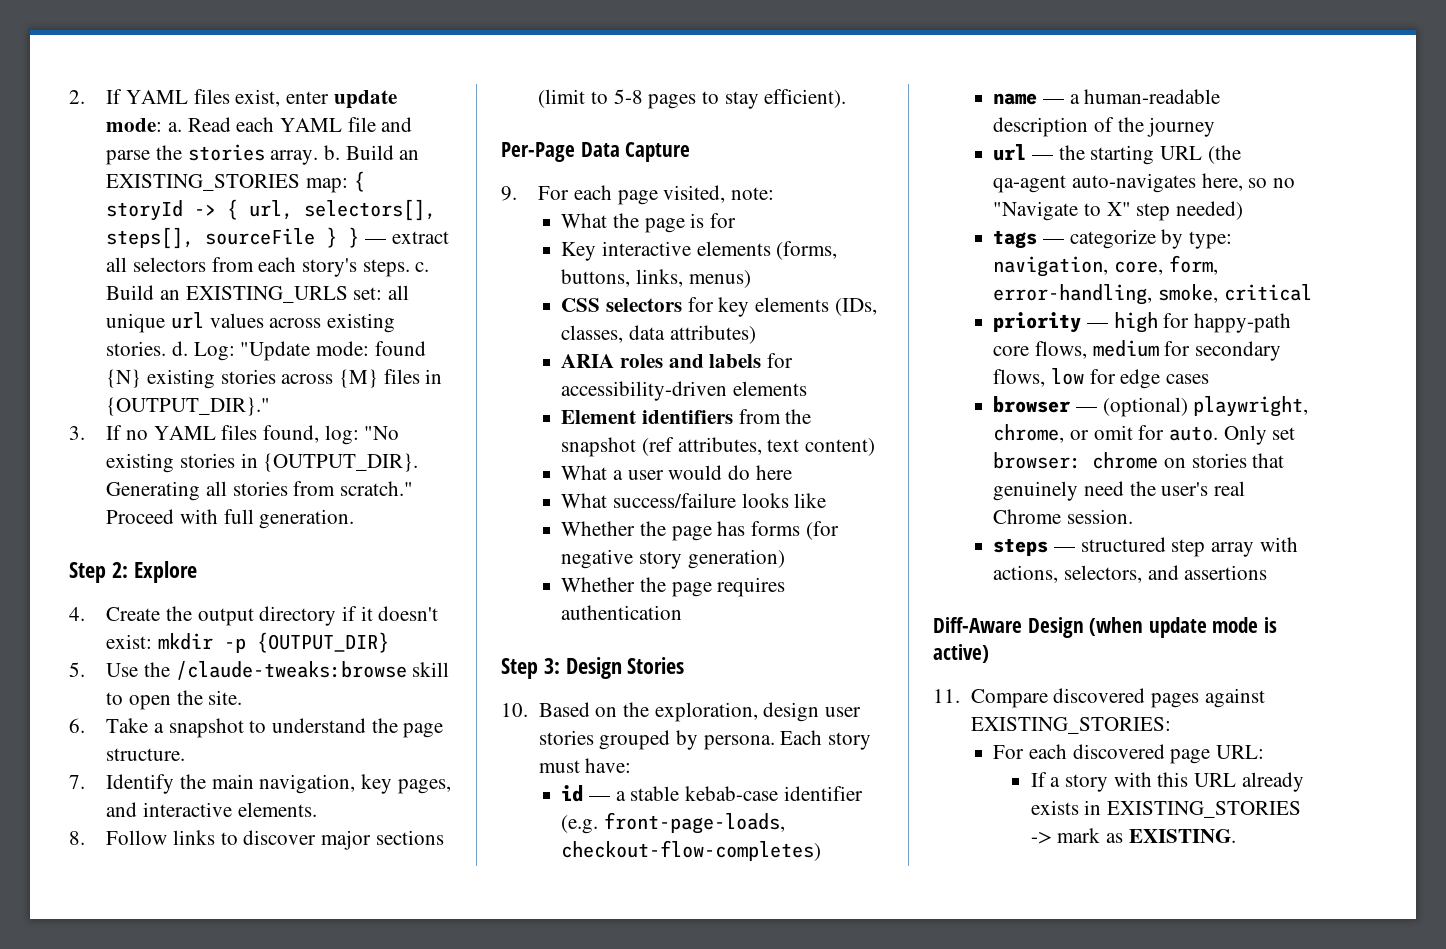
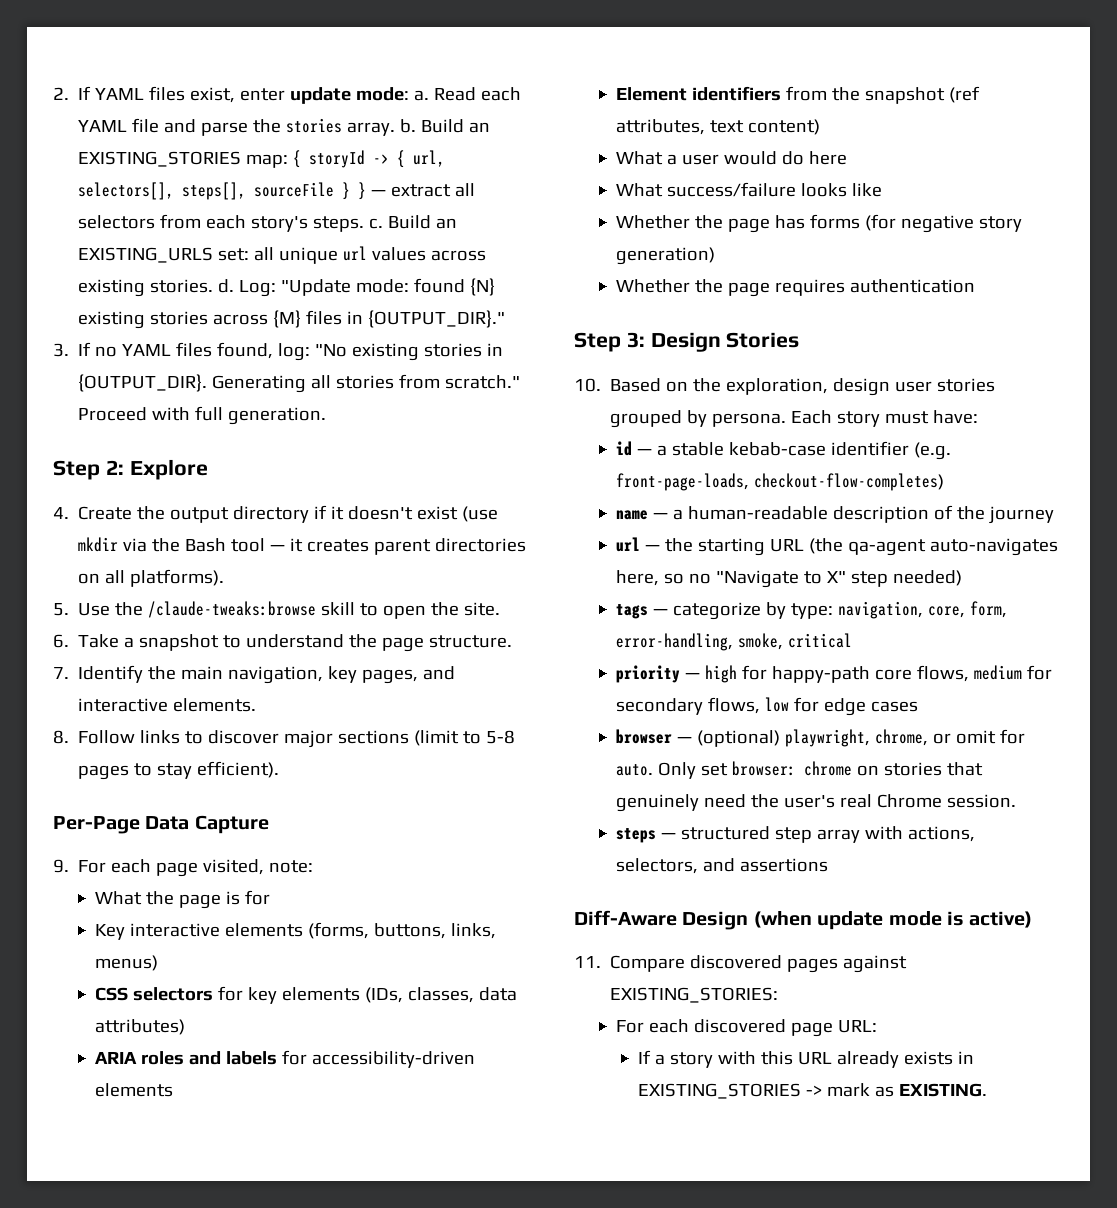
- 4. Create the output directory if it doesn't exist: mkdir -p {OUTPUT_DIR}
+ 4. Create the output directory if it doesn't exist (use mkdir via the Bash tool — it creates parent directories on all platforms).

